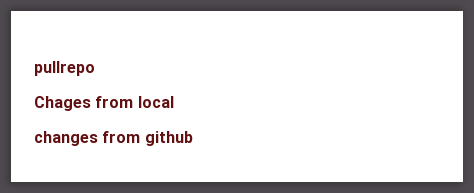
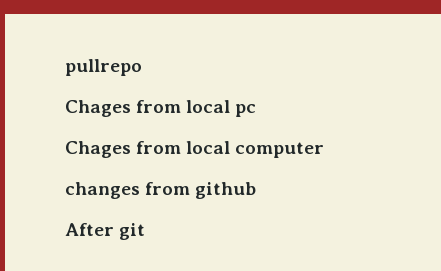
- Chages from local
+ Chages from local pc
+ Chages from local computer
+ After git

